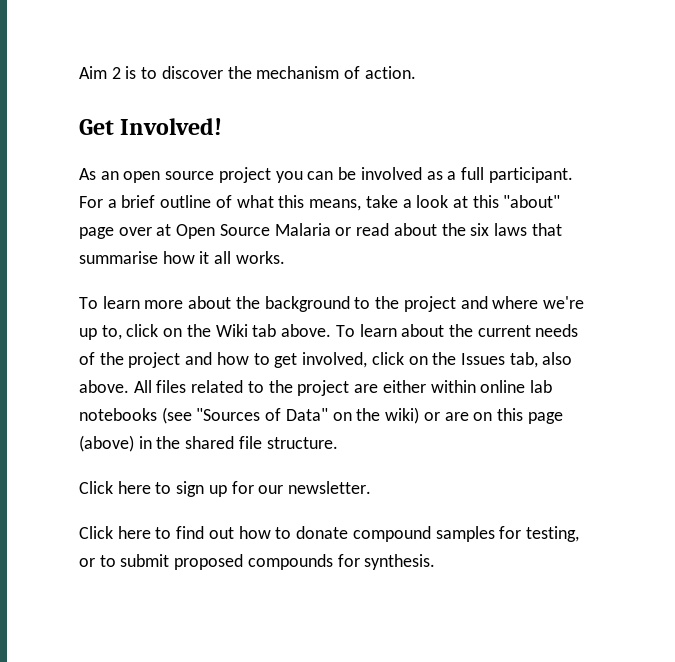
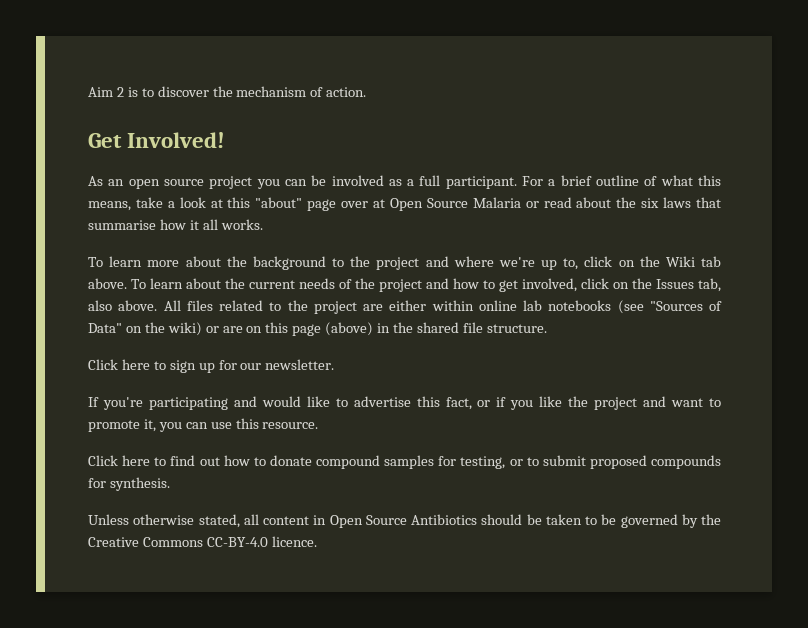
+ If you're participating and would like to advertise this fact, or if you like the project and want to promote it, you can use this resource.
+ Unless otherwise stated, all content in Open Source Antibiotics should be taken to be governed by the Creative Commons CC-BY-4.0 licence.

